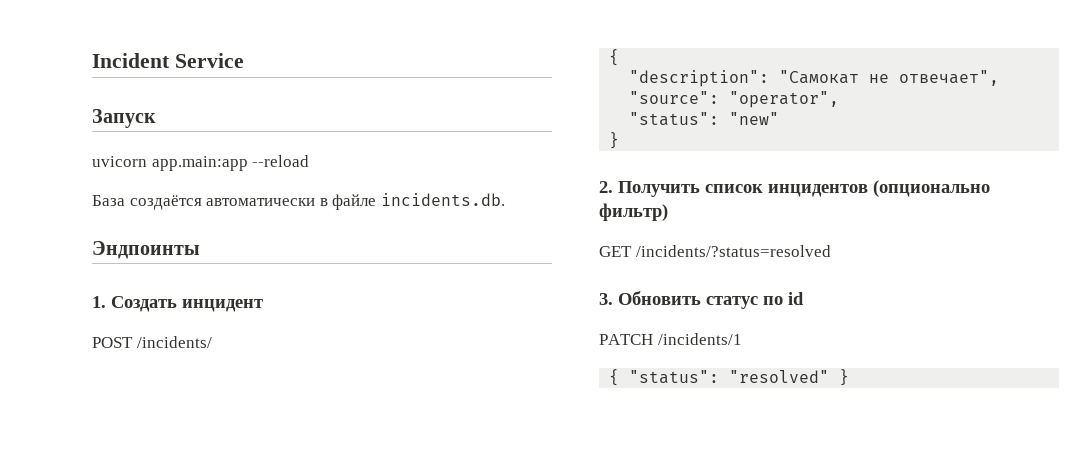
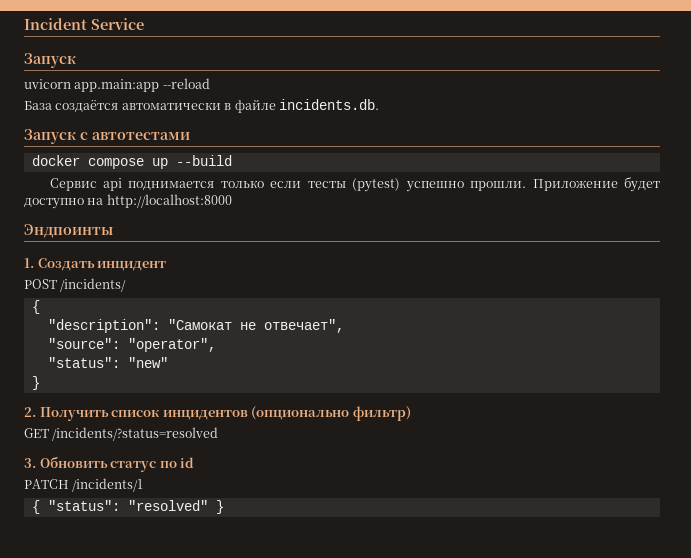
+ Запуск с автотестами
+ docker compose up --build
+ Сервис api поднимается только если тесты (pytest) успешно прошли. Приложение будет доступно на http://localhost:8000

